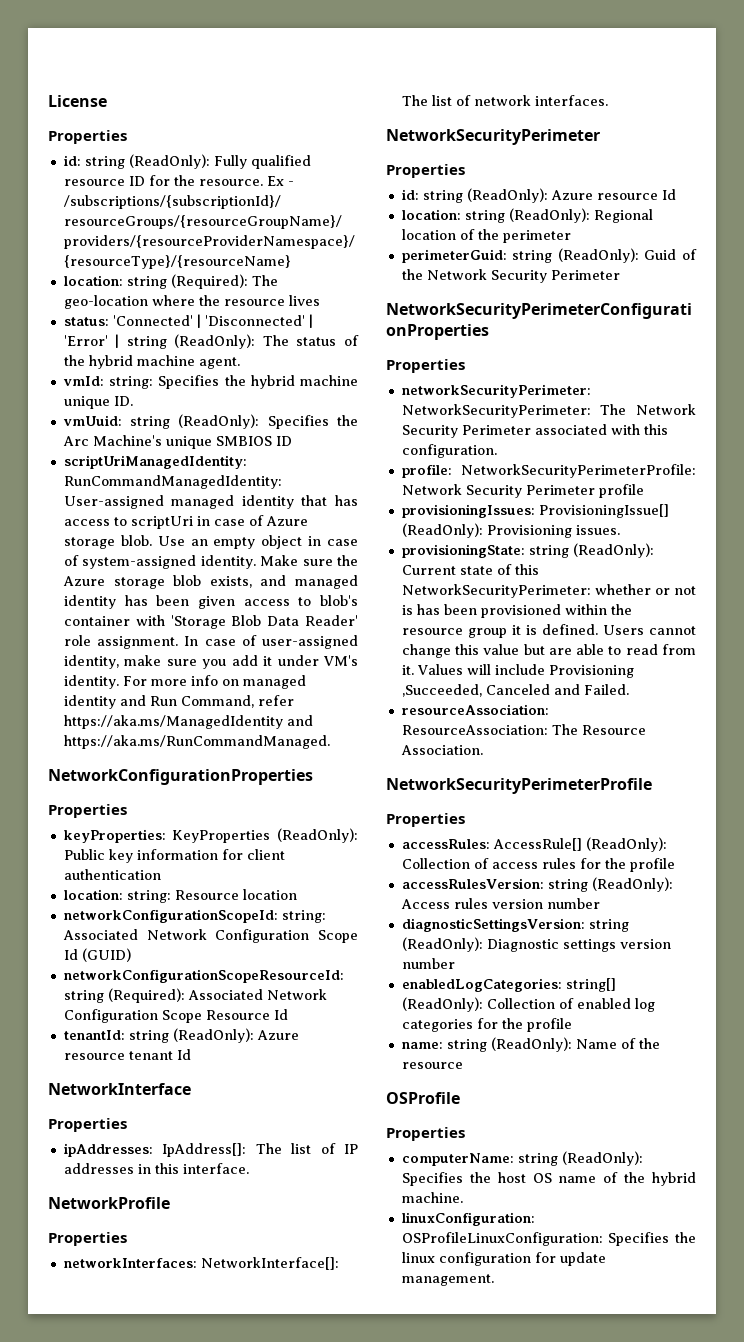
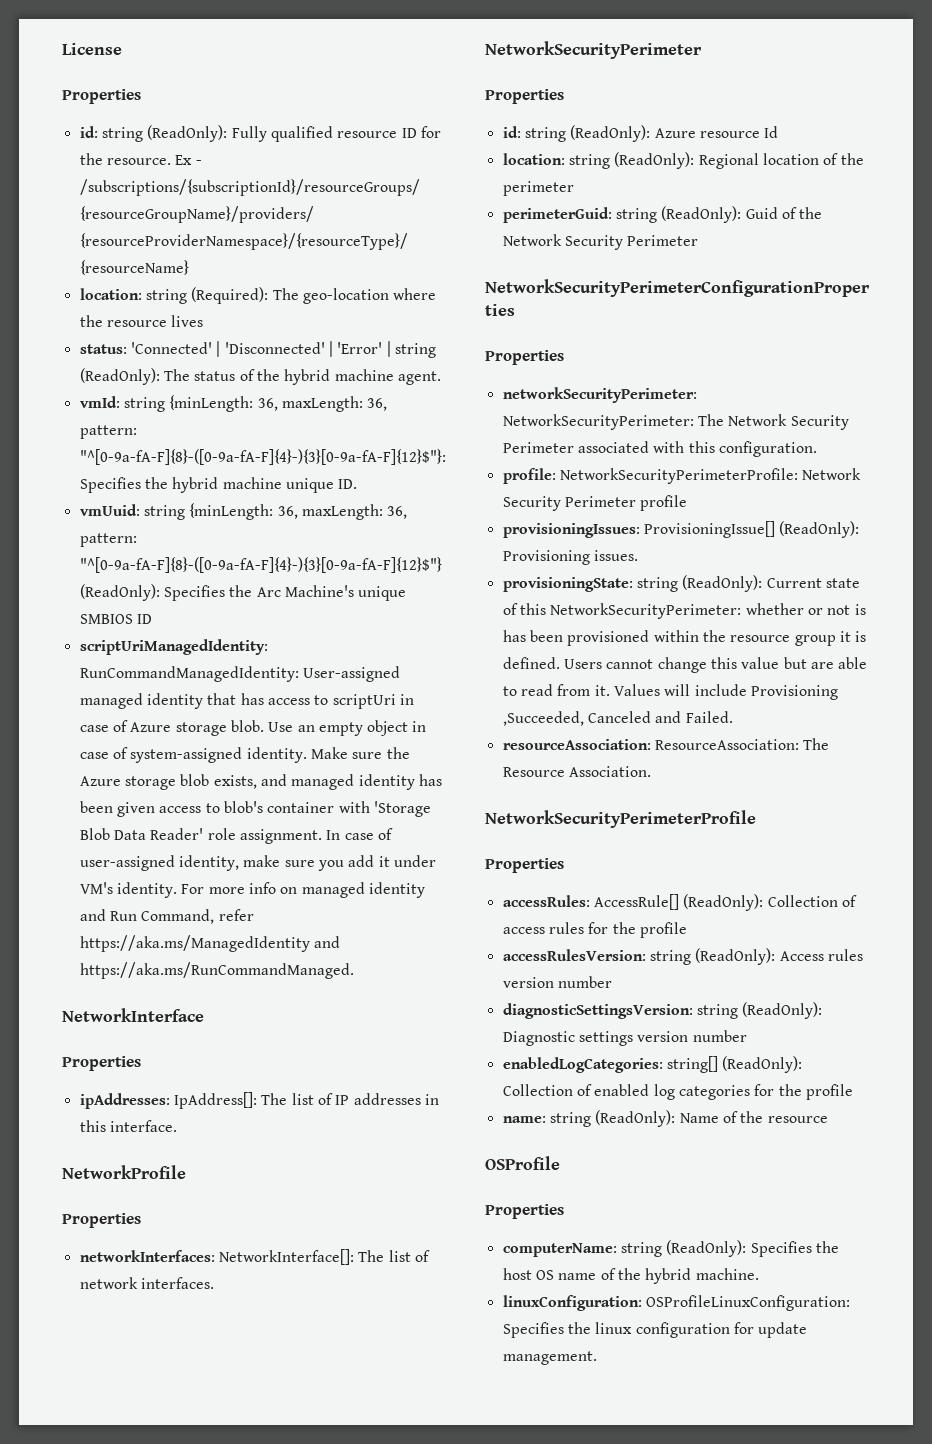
- vmId: string: Specifies the hybrid machine unique ID.
+ vmId: string {minLength: 36, maxLength: 36, pattern: "^[0-9a-fA-F]{8}-([0-9a-fA-F]{4}-){3}[0-9a-fA-F]{12}$"}: Specifies the hybrid machine unique ID.
- vmUuid: string (ReadOnly): Specifies the Arc Machine's unique SMBIOS ID
+ vmUuid: string {minLength: 36, maxLength: 36, pattern: "^[0-9a-fA-F]{8}-([0-9a-fA-F]{4}-){3}[0-9a-fA-F]{12}$"} (ReadOnly): Specifies the Arc Machine's unique SMBIOS ID
- NetworkConfigurationProperties
- Properties
- keyProperties: KeyProperties (ReadOnly): Public key information for client authentication
- location: string: Resource location
- networkConfigurationScopeId: string: Associated Network Configuration Scope Id (GUID)
- networkConfigurationScopeResourceId: string (Required): Associated Network Configuration Scope Resource Id
- tenantId: string (ReadOnly): Azure resource tenant Id

